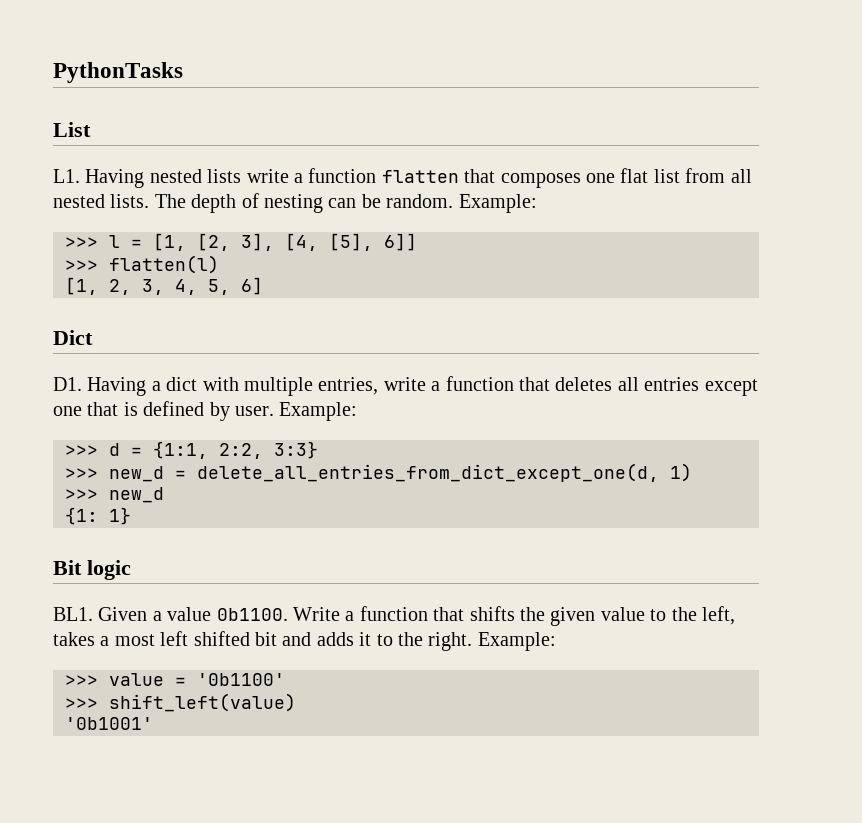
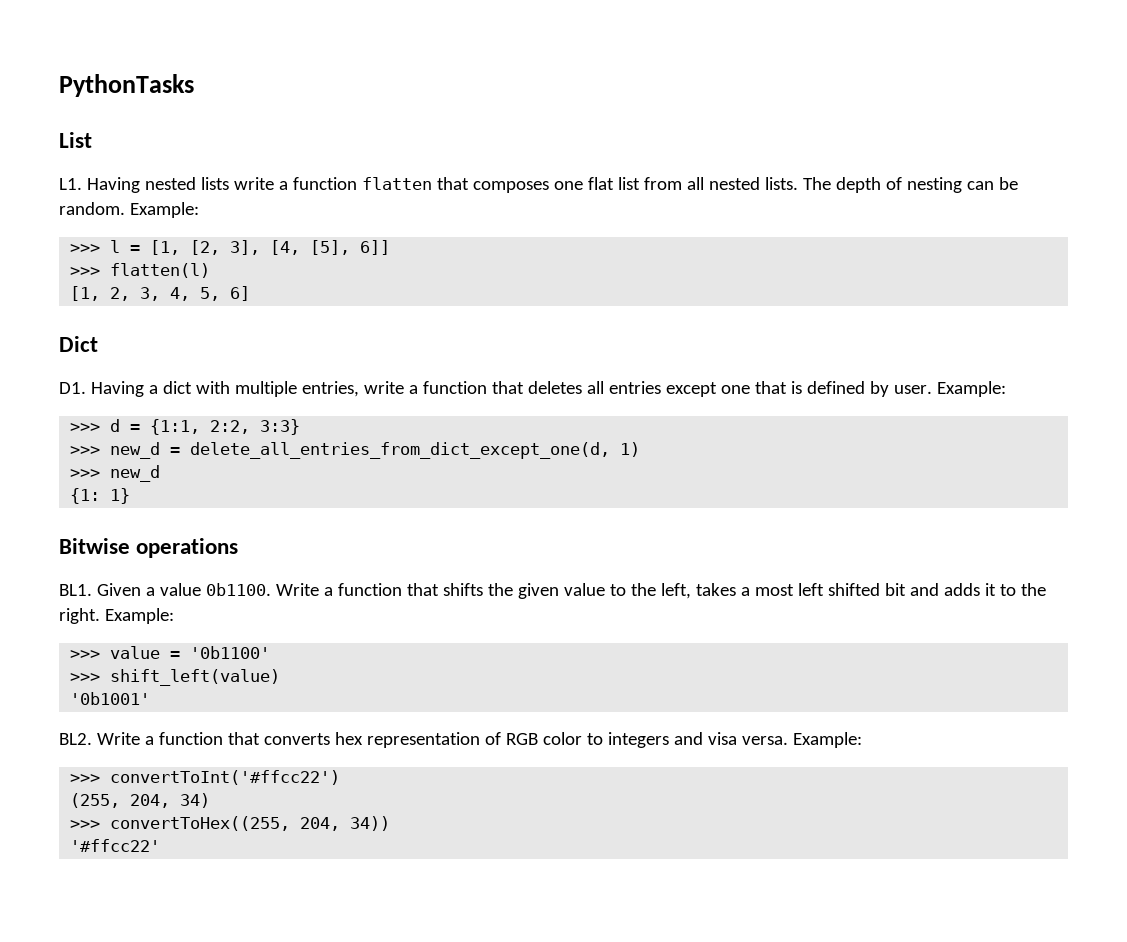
- Bit logic
+ Bitwise operations
+ BL2. Write a function that converts hex representation of RGB color to integers and visa versa. Example:
+ >>> convertToInt('#ffcc22')
+ (255, 204, 34)
+ >>> convertToHex((255, 204, 34))
+ '#ffcc22'

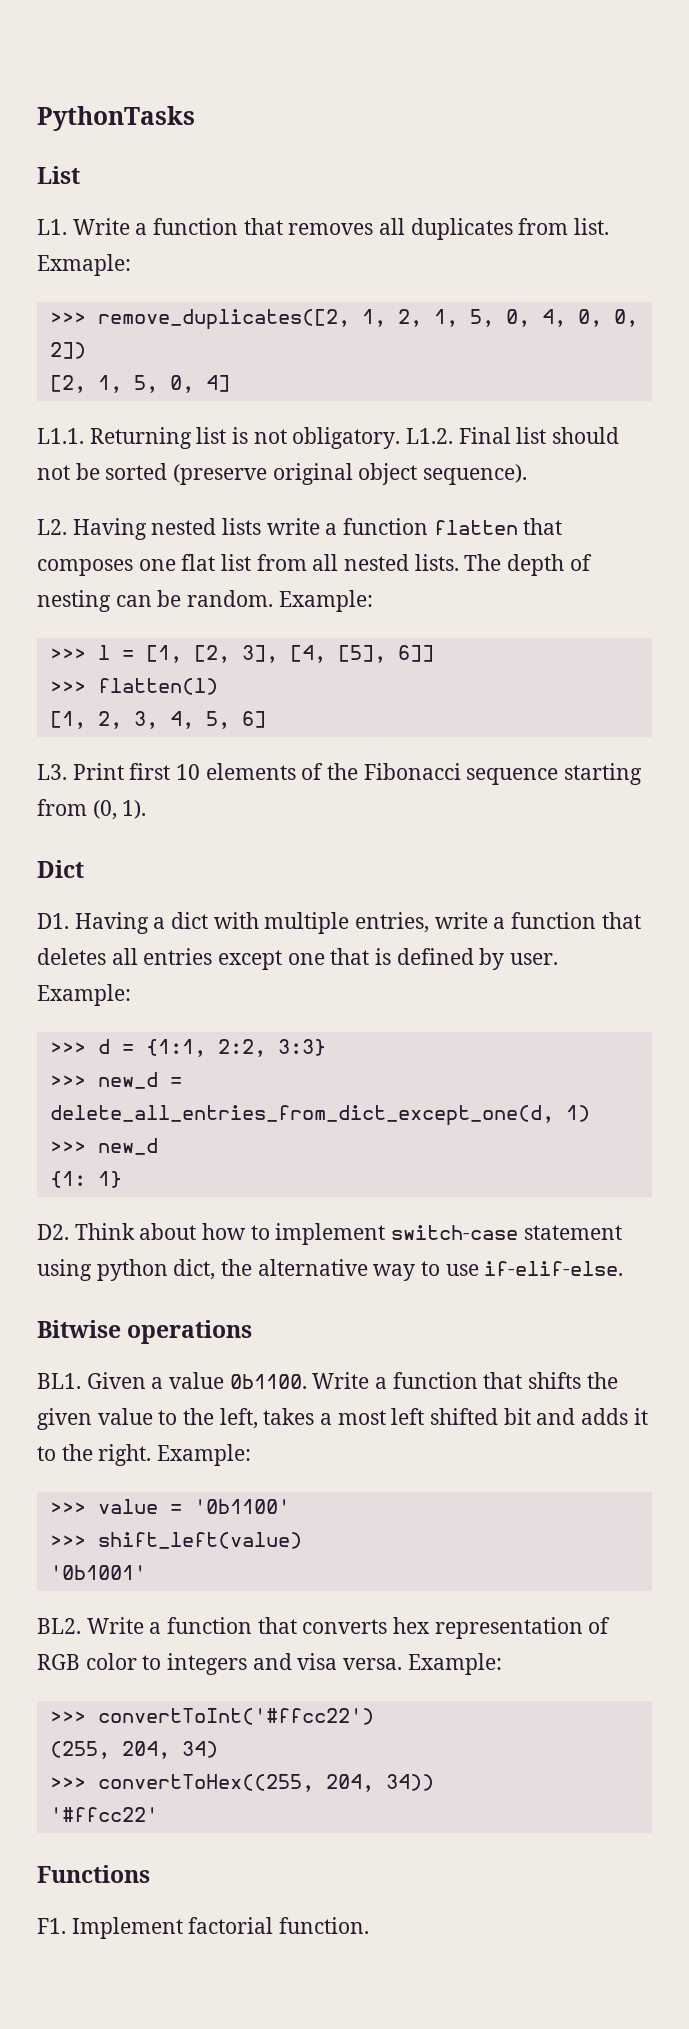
- L1. Having nested lists write a function flatten that composes one flat list from all nested lists.
+ L1. Write a function that removes all duplicates from list. Exmaple:
+ >>> remove_duplicates([2, 1, 2, 1, 5, 0, 4, 0, 0, 2])
+ [2, 1, 5, 0, 4]
+ L1.1. Returning list is not obligatory. L1.2. Final list should not be sorted (preserve original object sequence).
+ L2. Having nested lists write a function flatten that composes one flat list from all nested lists.
+ L3. Print first 10 elements of the Fibonacci sequence starting from (0, 1).
+ D2. Think about how to implement switch-case statement using python dict, the alternative way to use if-elif-else.
+ Functions
+ F1. Implement factorial function.

